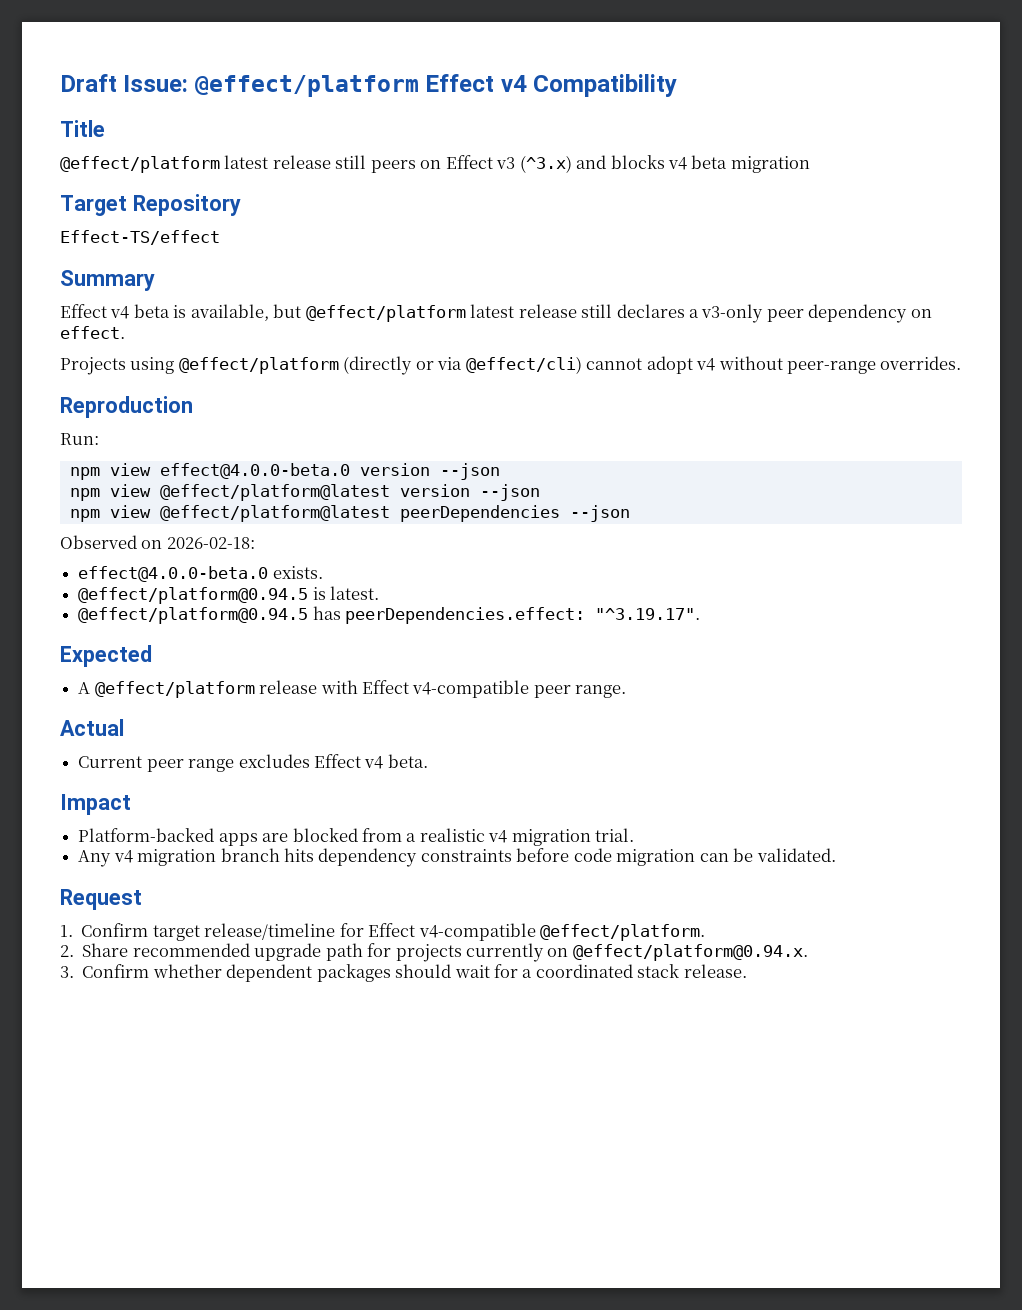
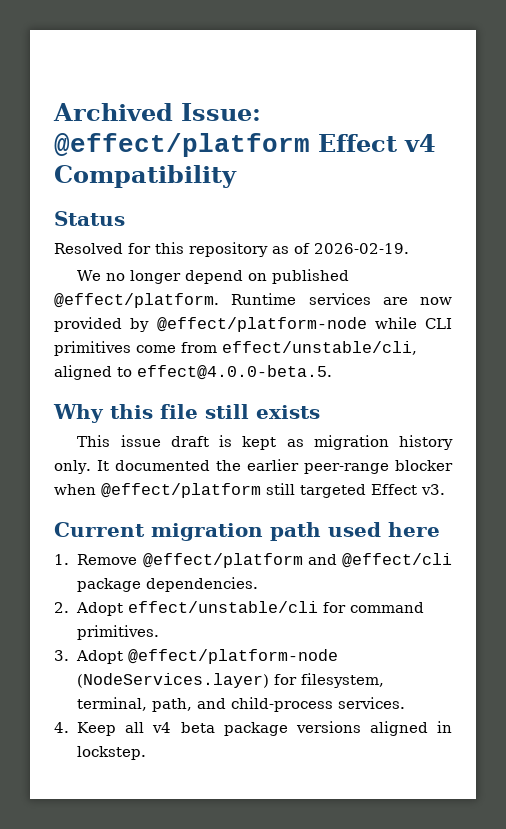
- Draft Issue: @effect/platform Effect v4 Compatibility
+ Archived Issue: @effect/platform Effect v4 Compatibility
- Title
- @effect/platform latest release still peers on Effect v3 (^3.x) and blocks v4 beta migration
- Target Repository
- Effect-TS/effect
- Summary
- Effect v4 beta is available, but @effect/platform latest release still declares a v3-only peer dependency on effect.
- Projects using @effect/platform (directly or via @effect/cli) cannot adopt v4 without peer-range overrides.
- Reproduction
- Run:
- npm view effect@4.0.0-beta.0 version --json
- npm view @effect/platform@latest version --json
- npm view @effect/platform@latest peerDependencies --json
- Observed on 2026-02-18:
- effect@4.0.0-beta.0 exists.
- @effect/platform@0.94.5 is latest.
- @effect/platform@0.94.5 has peerDependencies.effect: "^3.19.17".
- Expected
- A @effect/platform release with Effect v4-compatible peer range.
- Actual
- Current peer range excludes Effect v4 beta.
- Impact
- Platform-backed apps are blocked from a realistic v4 migration trial.
- Any v4 migration branch hits dependency constraints before code migration can be validated.
- Request
- 1. Confirm target release/timeline for Effect v4-compatible @effect/platform.
- 2. Share recommended upgrade path for projects currently on @effect/platform@0.94.x.
- 3. Confirm whether dependent packages should wait for a coordinated stack release.
+ Status
+ Resolved for this repository as of 2026-02-19.
+ We no longer depend on published @effect/platform. Runtime services are now provided by @effect/platform-node while CLI primitives come from effect/unstable/cli, aligned to effect@4.0.0-beta.5.
+ Why this file still exists
+ This issue draft is kept as migration history only. It documented the earlier peer-range blocker when @effect/platform still targeted Effect v3.
+ Current migration path used here
+ 1. Remove @effect/platform and @effect/cli package dependencies.
+ 2. Adopt effect/unstable/cli for command primitives.
+ 3. Adopt @effect/platform-node (NodeServices.layer) for filesystem, terminal, path, and child-process services.
+ 4. Keep all v4 beta package versions aligned in lockstep.

